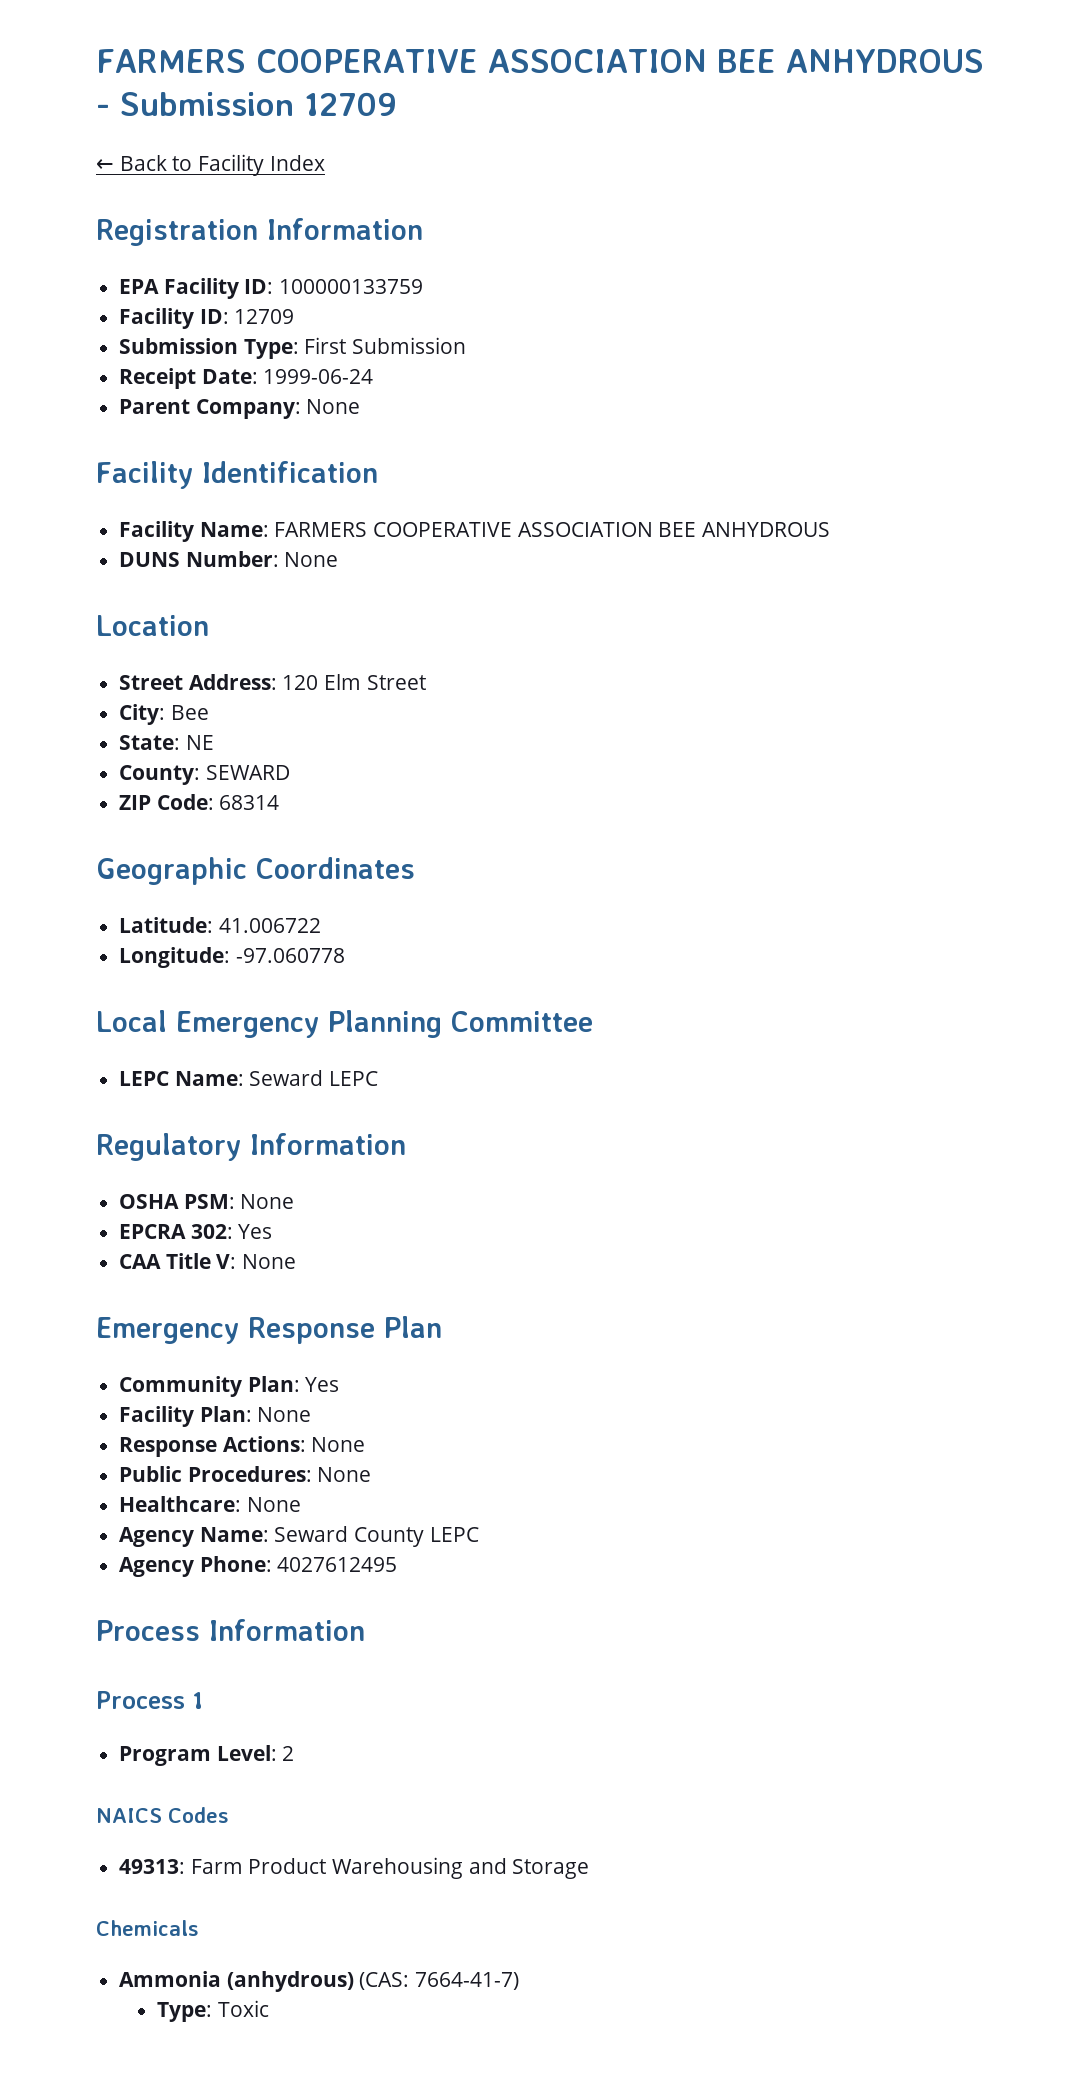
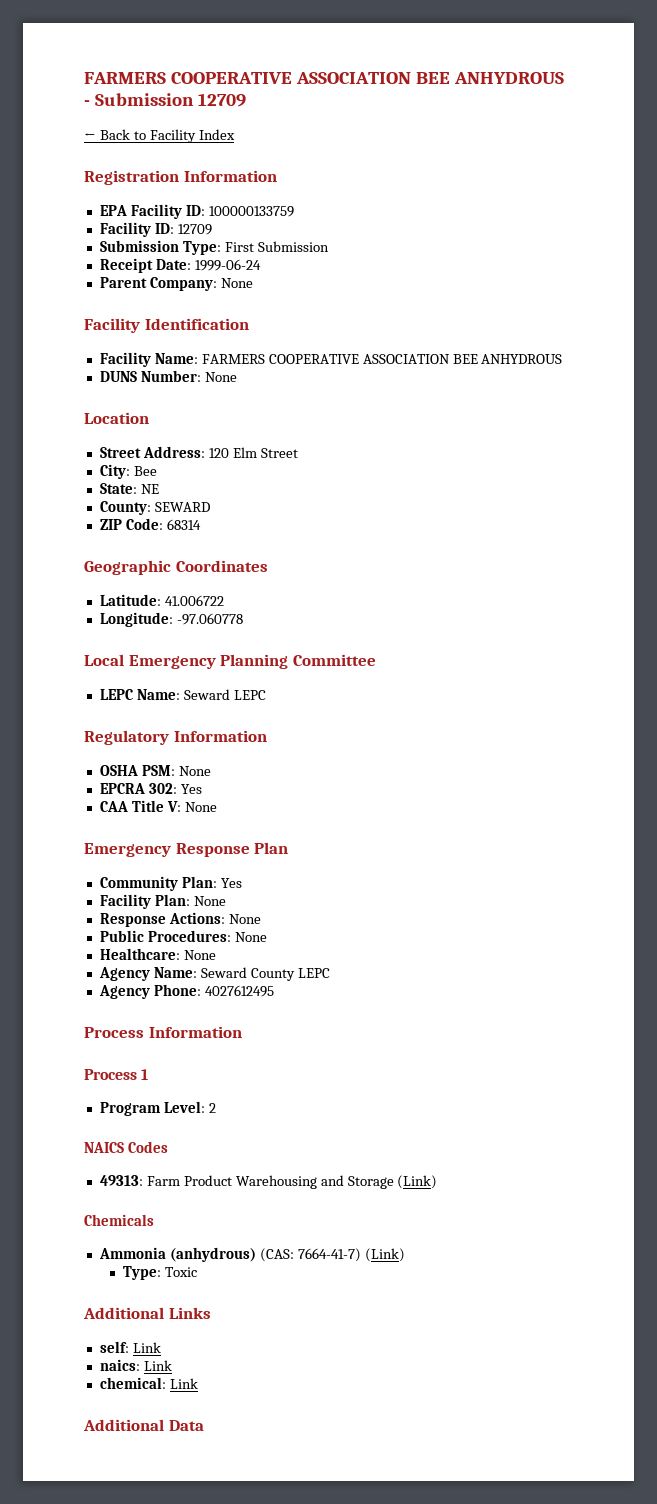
- 49313: Farm Product Warehousing and Storage
+ 49313: Farm Product Warehousing and Storage (Link)
- Ammonia (anhydrous) (CAS: 7664-41-7)
+ Ammonia (anhydrous) (CAS: 7664-41-7) (Link)
+ Additional Links
+ self: Link
+ naics: Link
+ chemical: Link
+ Additional Data

